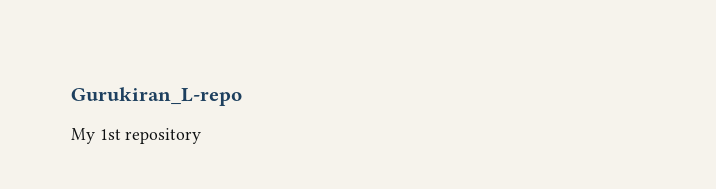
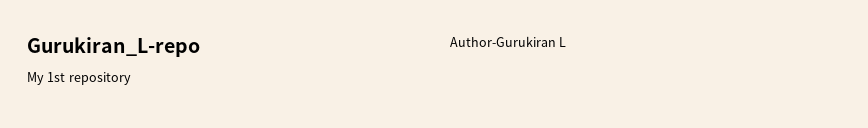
+ Author-Gurukiran L

